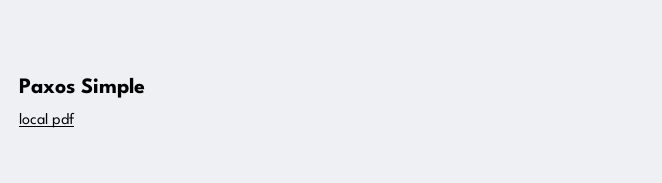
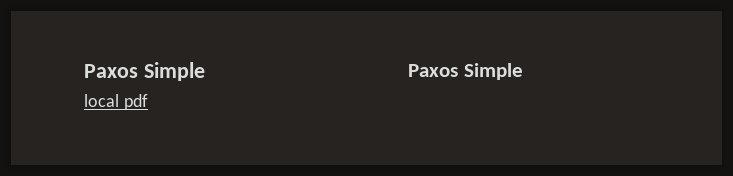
  local pdf
+ Paxos Simple

